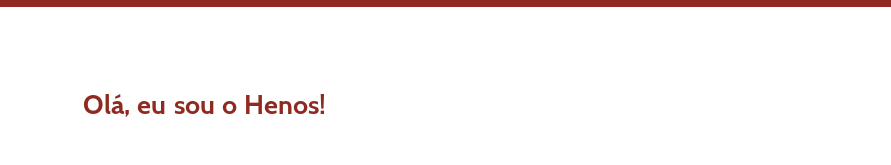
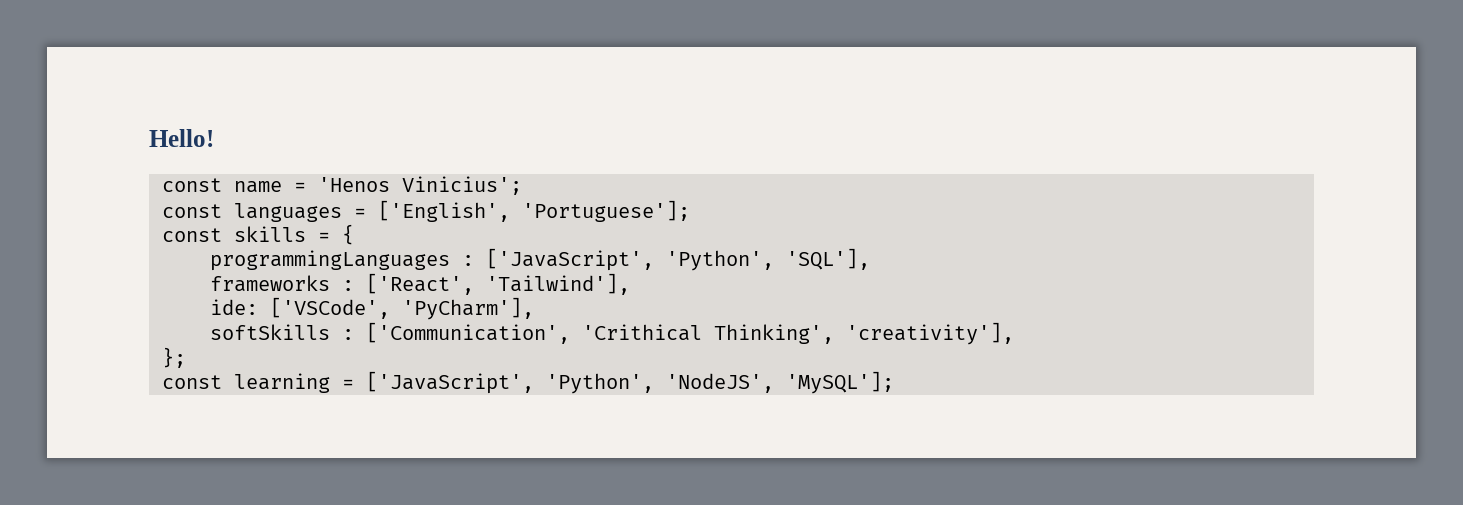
- Olá, eu sou o Henos!
+ Hello!
+ const name = 'Henos Vinicius';
+ const languages = ['English', 'Portuguese'];
+ const skills = {
+ programmingLanguages : ['JavaScript', 'Python', 'SQL'],
+ frameworks : ['React', 'Tailwind'],
+ ide: ['VSCode', 'PyCharm'],
+ softSkills : ['Communication', 'Crithical Thinking', 'creativity'],
+ };
+ const learning = ['JavaScript', 'Python', 'NodeJS', 'MySQL'];

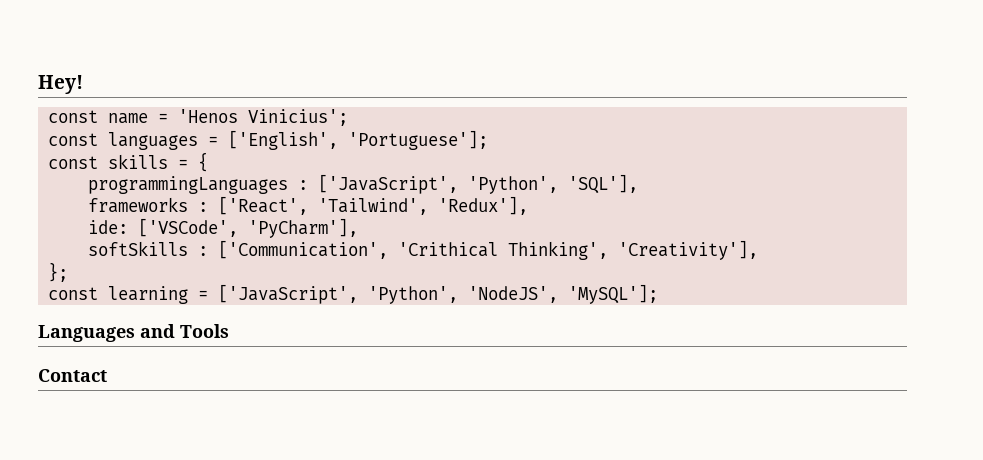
- Hello!
+ Hey!
- frameworks : ['React', 'Tailwind'],
+ frameworks : ['React', 'Tailwind', 'Redux'],
- softSkills : ['Communication', 'Crithical Thinking', 'creativity'],
+ softSkills : ['Communication', 'Crithical Thinking', 'Creativity'],
+ Languages and Tools
+ Contact

